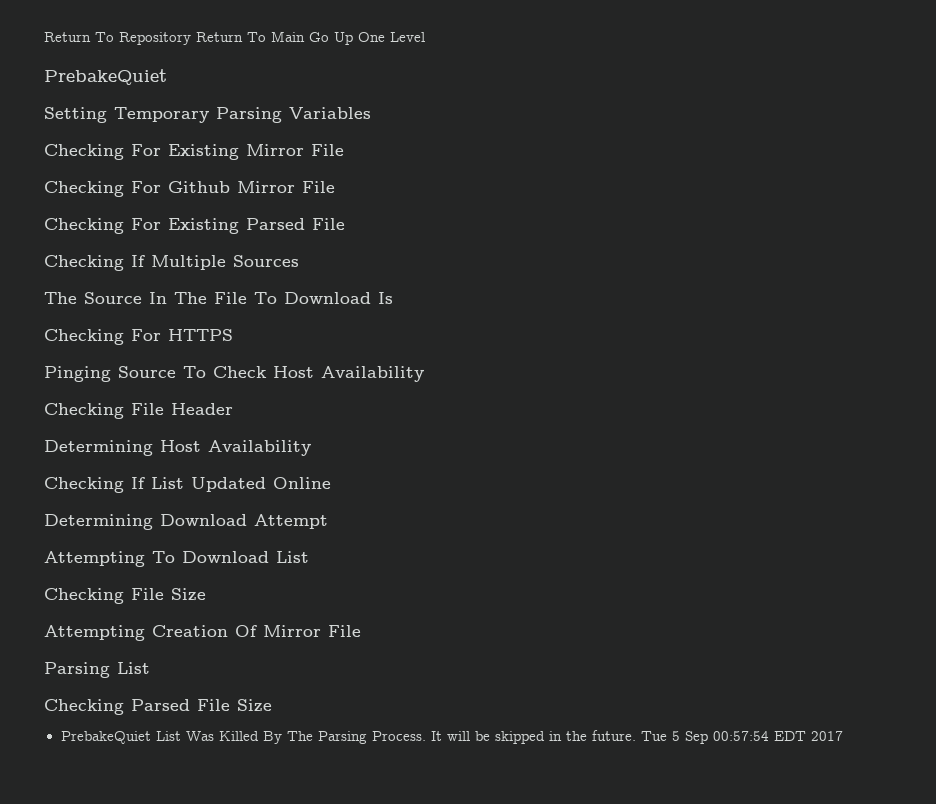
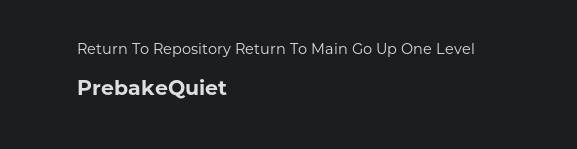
- Setting Temporary Parsing Variables
- Checking For Existing Mirror File
- Checking For Github Mirror File
- Checking For Existing Parsed File
- Checking If Multiple Sources
- The Source In The File To Download Is
- Checking For HTTPS
- Pinging Source To Check Host Availability
- Checking File Header
- Determining Host Availability
- Checking If List Updated Online
- Determining Download Attempt
- Attempting To Download List
- Checking File Size
- Attempting Creation Of Mirror File
- Parsing List
- Checking Parsed File Size
- PrebakeQuiet List Was Killed By The Parsing Process. It will be skipped in the future. Tue 5 Sep 00:57:54 EDT 2017

